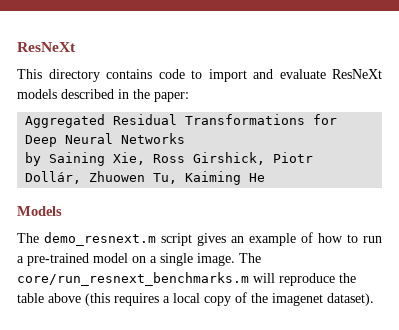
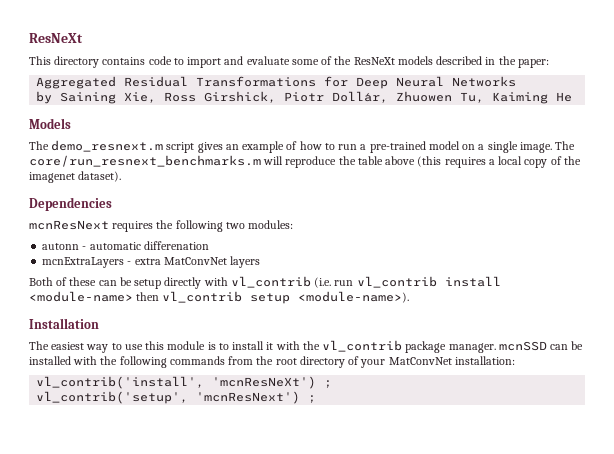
- This directory contains code to import and evaluate ResNeXt models described in the paper:
+ This directory contains code to import and evaluate some of the ResNeXt models described in the paper:
+ Dependencies
+ mcnResNext requires the following two modules:
+ autonn - automatic differenation
+ mcnExtraLayers - extra MatConvNet layers
+ Both of these can be setup directly with vl_contrib (i.e. run vl_contrib install <module-name> then vl_contrib setup <module-name>).
+ Installation
+ The easiest way to use this module is to install it with the vl_contrib package manager. mcnSSD can be installed with the following commands from the root directory of your MatConvNet installation:
+ vl_contrib('install', 'mcnResNeXt') ;
+ vl_contrib('setup', 'mcnResNext') ;

